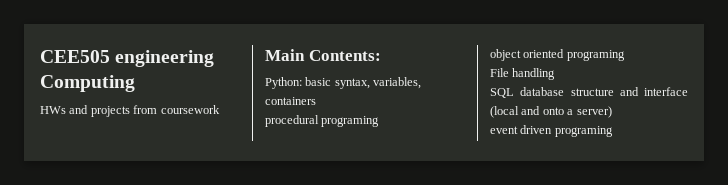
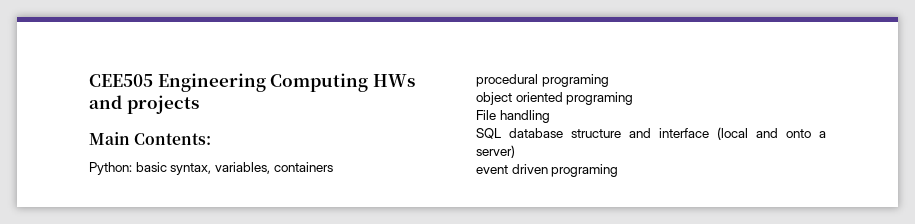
- CEE505 engineering Computing
- HWs and projects from coursework
+ CEE505 Engineering Computing HWs and projects

